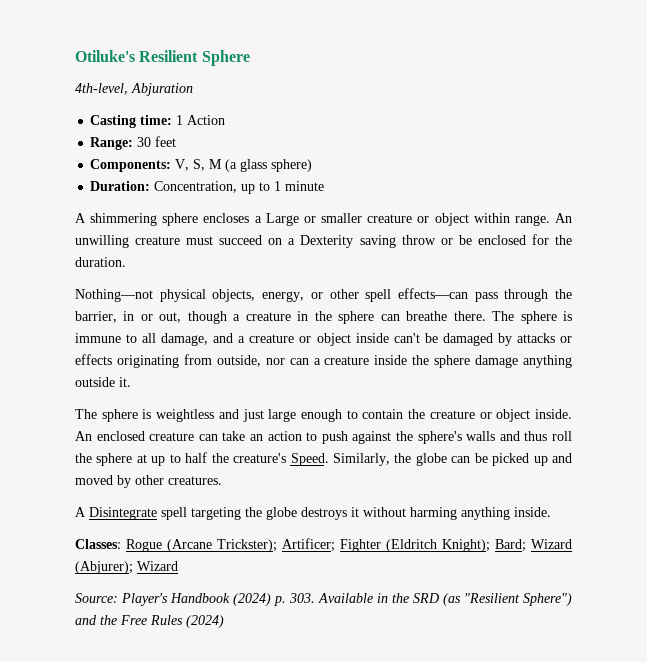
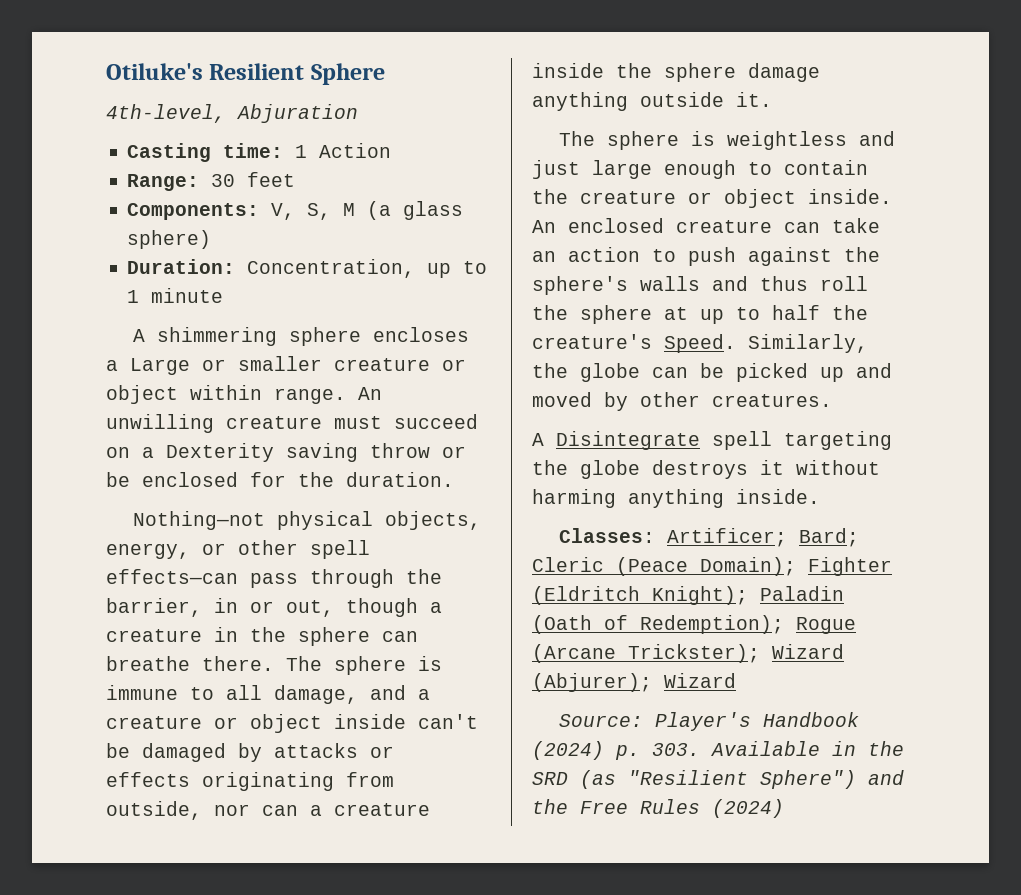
- Classes: Rogue (Arcane Trickster); Artificer; Fighter (Eldritch Knight); Bard; Wizard (Abjurer); Wizard
+ Classes: Artificer; Bard; Cleric (Peace Domain); Fighter (Eldritch Knight); Paladin (Oath of Redemption); Rogue (Arcane Trickster); Wizard (Abjurer); Wizard

